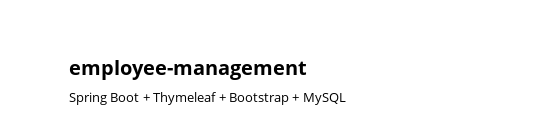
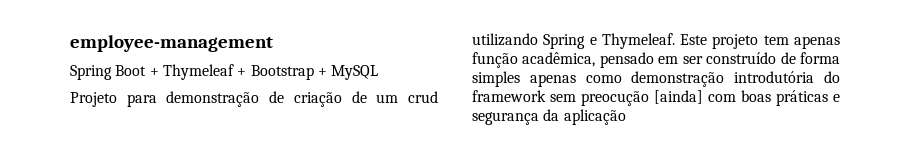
+ Projeto para demonstração de criação de um crud utilizando Spring e Thymeleaf. Este projeto tem apenas função acadêmica, pensado em ser construído de forma simples apenas como demonstração introdutória do framework sem preocução [ainda] com boas práticas e segurança da aplicação

